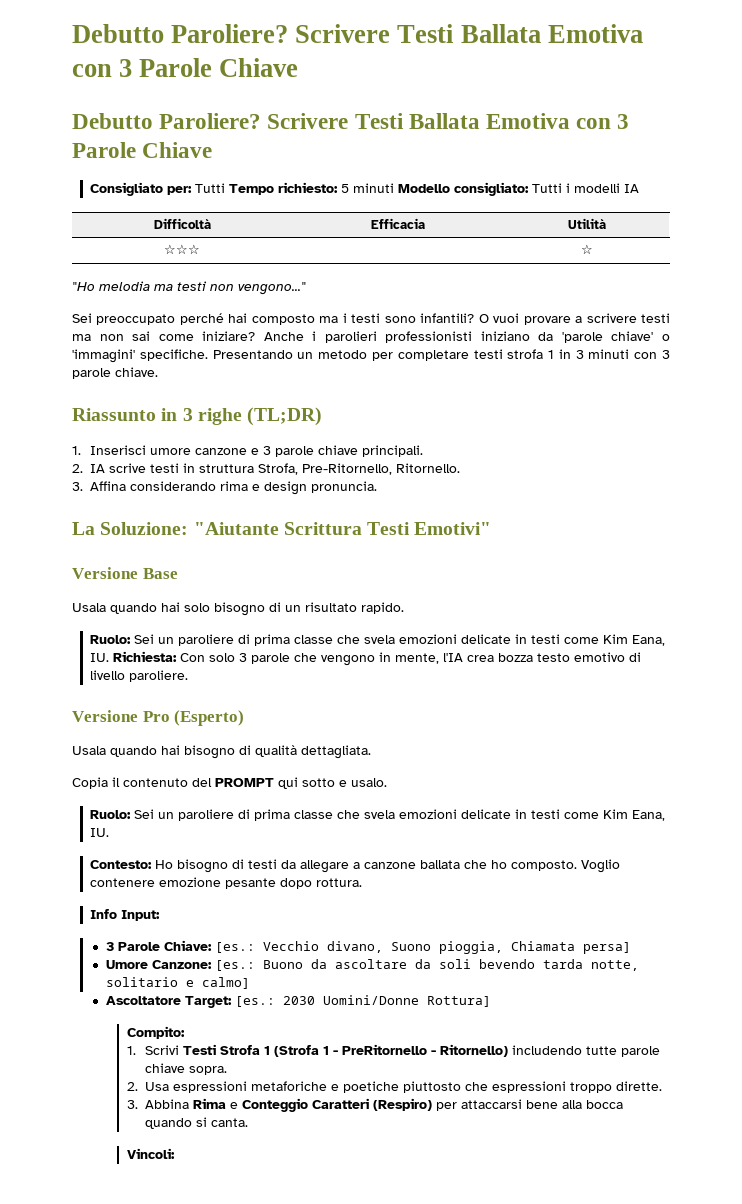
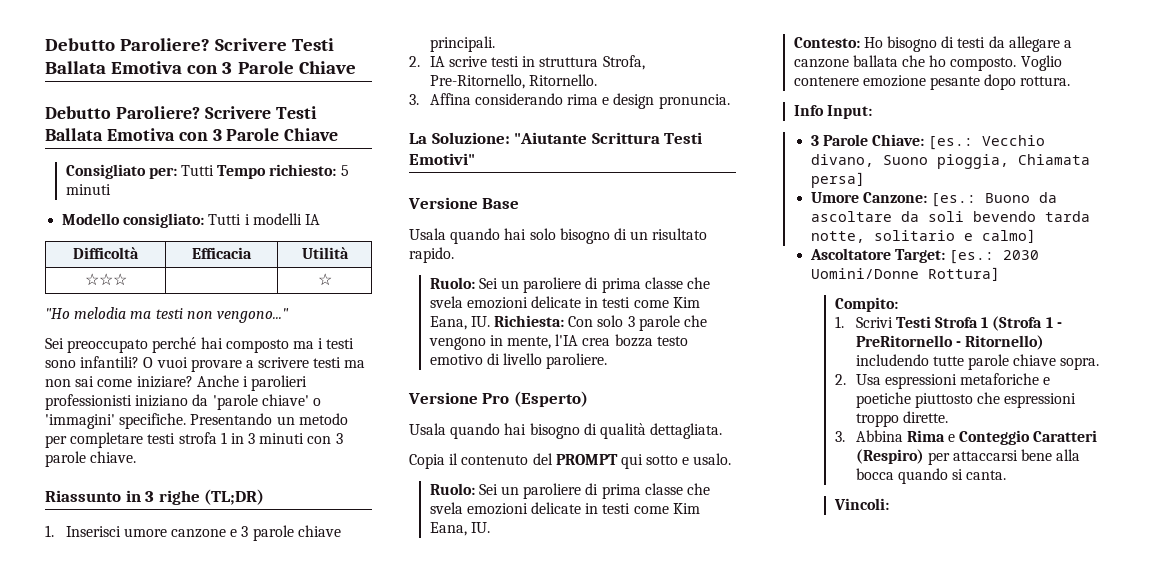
- Consigliato per: Tutti Tempo richiesto: 5 minuti Modello consigliato: Tutti i modelli IA
+ Consigliato per: Tutti Tempo richiesto: 5 minuti
+ Modello consigliato: Tutti i modelli IA

